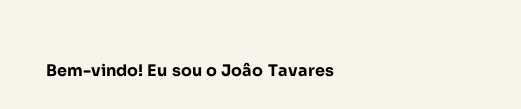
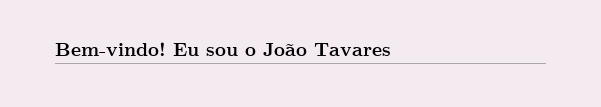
- Eu sou o Joâo Tavares
+ Eu sou o João Tavares

